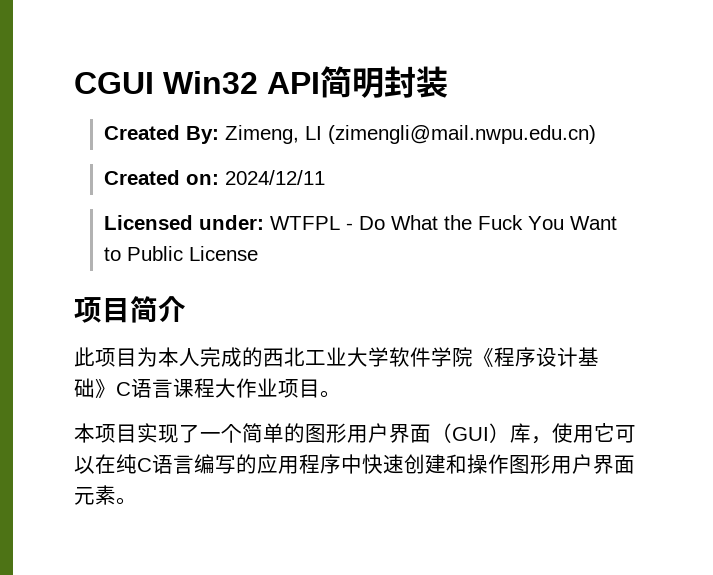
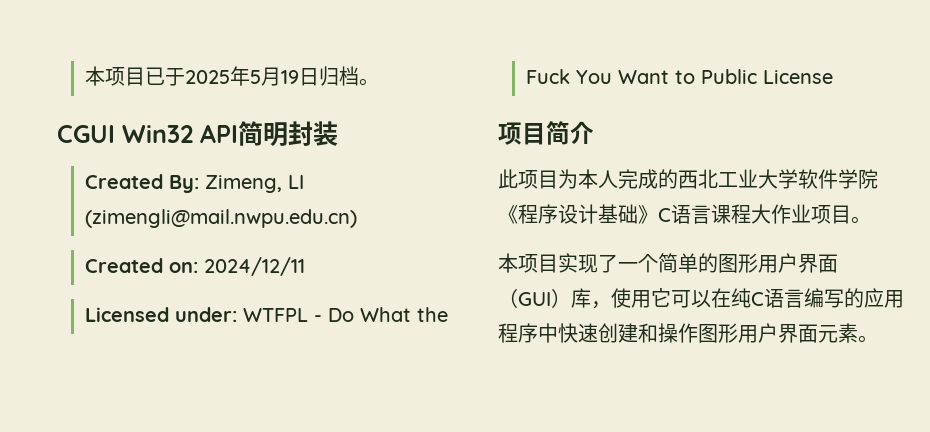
+ 本项目已于2025年5月19日归档。

